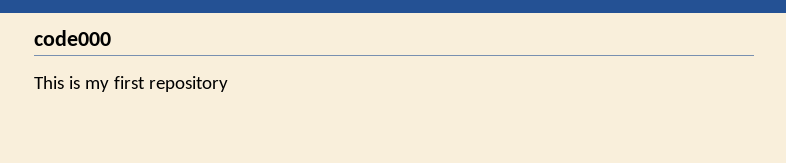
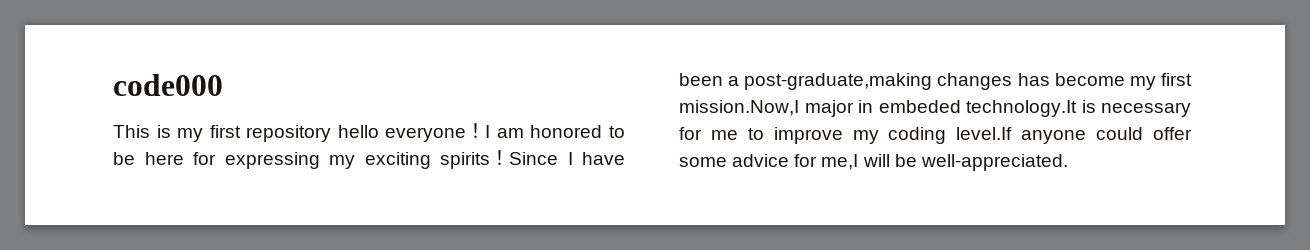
- This is my first repository
+ This is my first repository hello everyone！I am honored to be here for expressing my exciting spirits！Since I have been a post-graduate,making changes has become my first mission.Now,I major in embeded technology.It is necessary for me to improve my coding level.If anyone could offer some advice for me,I will be well-appreciated.

